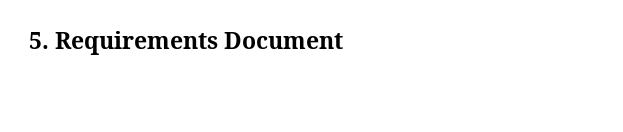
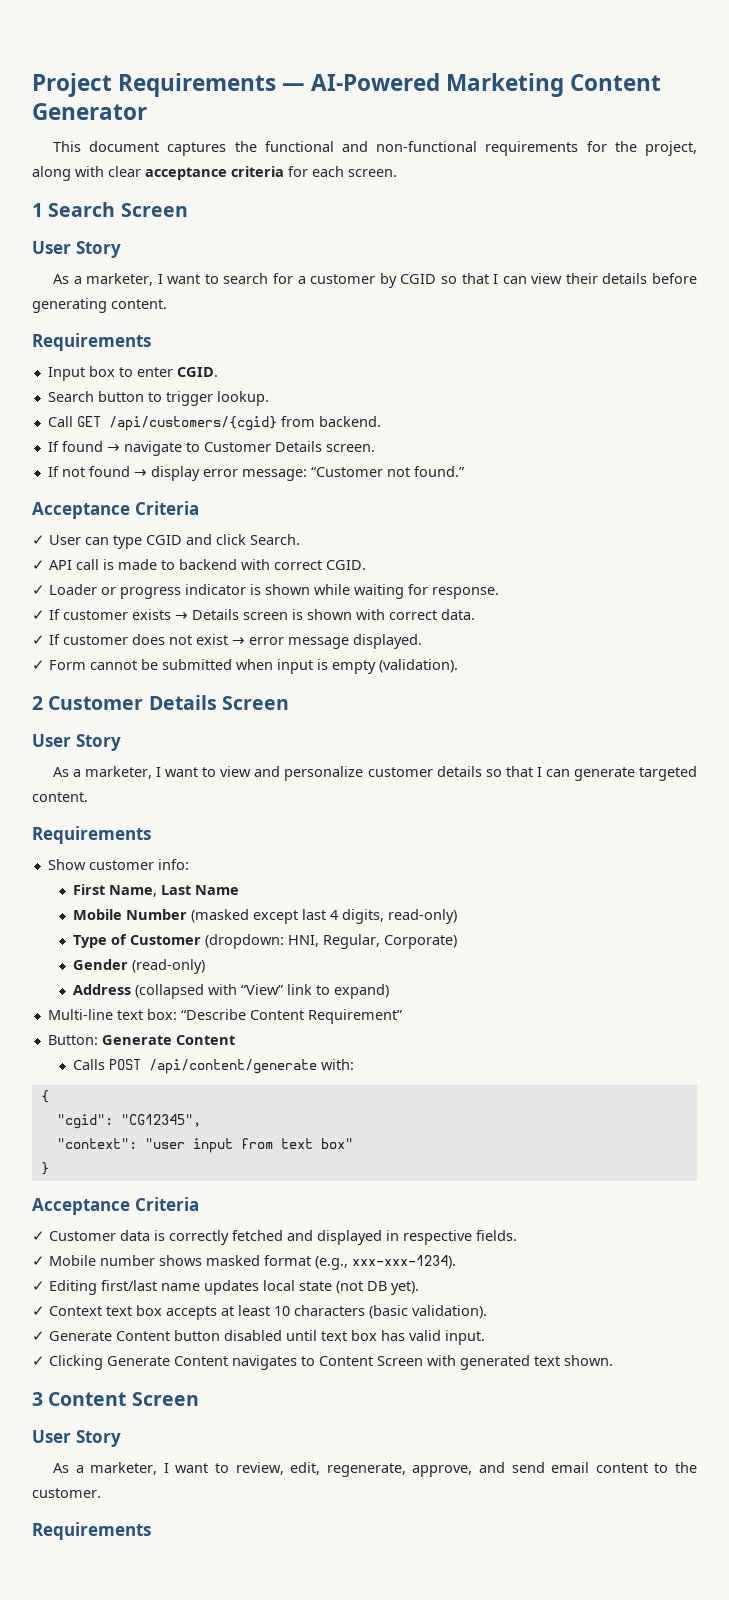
- 5. Requirements Document
+ Project Requirements — AI-Powered Marketing Content Generator
+ This document captures the functional and non-functional requirements for the project, along with clear acceptance criteria for each screen.
+ 1 Search Screen
+ User Story
+ As a marketer, I want to search for a customer by CGID so that I can view their details before generating content.
+ Requirements
+ Input box to enter CGID.
+ Search button to trigger lookup.
+ Call GET /api/customers/{cgid} from backend.
+ If found → navigate to Customer Details screen.
+ If not found → display error message: “Customer not found.”
+ Acceptance Criteria
+ ✓ User can type CGID and click Search.
+ ✓ API call is made to backend with correct CGID.
+ ✓ Loader or progress indicator is shown while waiting for response.
+ ✓ If customer exists → Details screen is shown with correct data.
+ ✓ If customer does not exist → error message displayed.
+ ✓ Form cannot be submitted when input is empty (validation).
+ 2 Customer Details Screen
+ User Story
+ As a marketer, I want to view and personalize customer details so that I can generate targeted content.
+ Requirements
+ Show customer info:
+ First Name, Last Name
+ Mobile Number (masked except last 4 digits, read-only)
+ Type of Customer (dropdown: HNI, Regular, Corporate)
+ Gender (read-only)
+ Address (collapsed with “View” link to expand)
+ Multi-line text box: “Describe Content Requirement”
+ Button: Generate Content
+ Calls POST /api/content/generate with:
+ {
+ "cgid": "CG12345",
+ "context": "user input from text box"
+ }
+ Acceptance Criteria
+ ✓ Customer data is correctly fetched and displayed in respective fields.
+ ✓ Mobile number shows masked format (e.g., xxx-xxx-1234).
+ ✓ Editing first/last name updates local state (not DB yet).
+ ✓ Context text box accepts at least 10 characters (basic validation).
+ ✓ Generate Content button disabled until text box has valid input.
+ ✓ Clicking Generate Content navigates to Content Screen with generated text shown.
+ 3 Content Screen
+ User Story
+ As a marketer, I want to review, edit, regenerate, approve, and send email content to the customer.
+ Requirements

